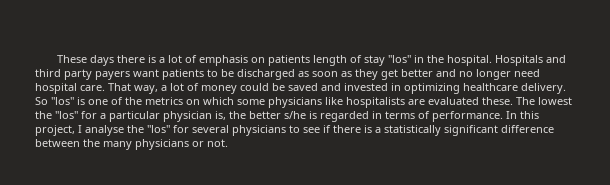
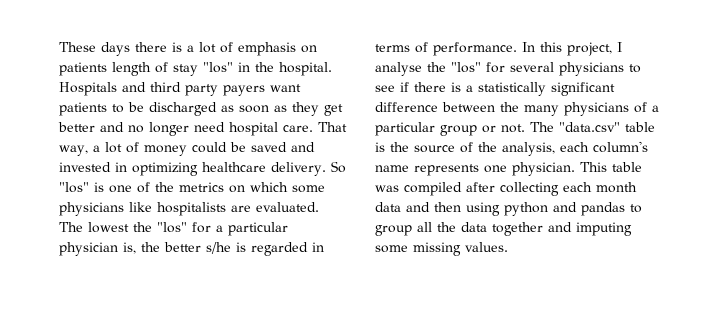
- So "los" is one of the metrics on which some physicians like hospitalists are evaluated these.
+ So "los" is one of the metrics on which some physicians like hospitalists are evaluated.
- In this project, I analyse the "los" for several physicians to see if there is a statistically significant difference between the many physicians or not.
+ In this project, I analyse the "los" for several physicians to see if there is a statistically significant difference between the many physicians of a particular group or not. The "data.csv" table is the source of the analysis, each column's name represents one physician. This table was compiled after collecting each month data and then using python and pandas to group all the data together and imputing some missing values.

